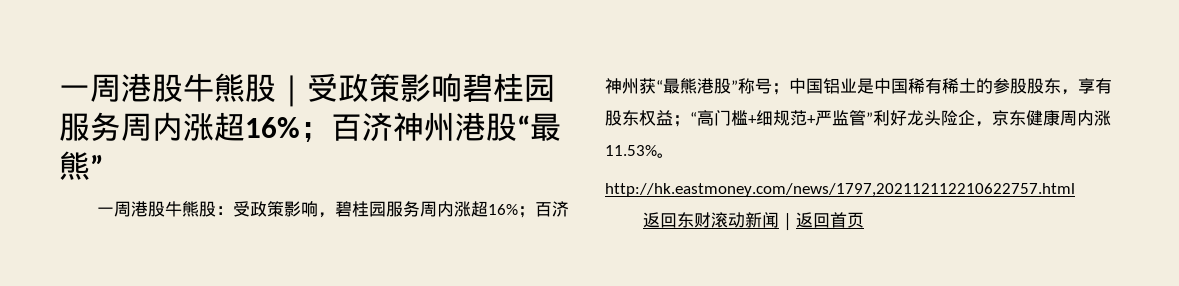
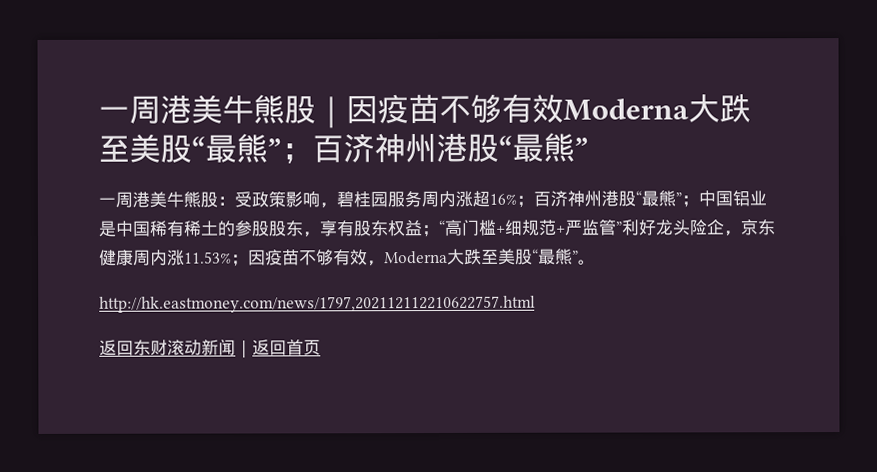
- 一周港股牛熊股｜受政策影响碧桂园服务周内涨超16%；百济神州港股“最熊”
+ 一周港美牛熊股｜因疫苗不够有效Moderna大跌至美股“最熊”；百济神州港股“最熊”
- 一周港股牛熊股：受政策影响，碧桂园服务周内涨超16%；百济神州获“最熊港股”称号；中国铝业是中国稀有稀土的参股股东，享有股东权益；“高门槛+细规范+严监管”利好龙头险企，京东健康周内涨11.53%。
+ 一周港美牛熊股：受政策影响，碧桂园服务周内涨超16%；百济神州港股“最熊”；中国铝业是中国稀有稀土的参股股东，享有股东权益；“高门槛+细规范+严监管”利好龙头险企，京东健康周内涨11.53%；因疫苗不够有效，Moderna大跌至美股“最熊”。

